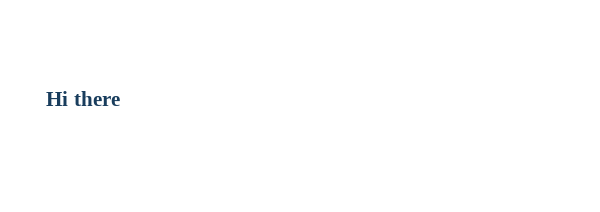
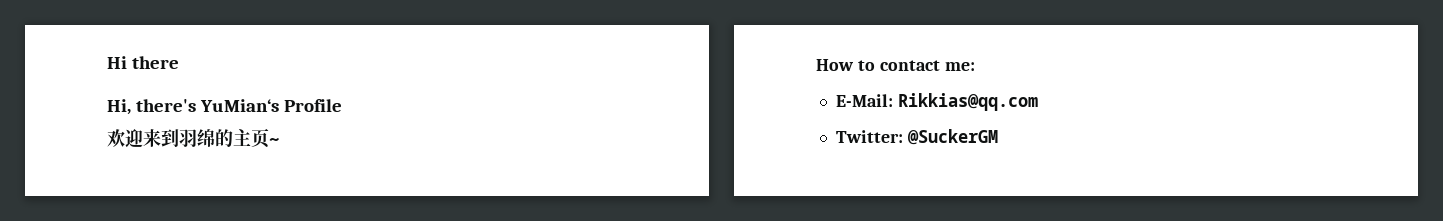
+ Hi, there's YuMian‘s Profile
+ 欢迎来到羽绵的主页~
+ How to contact me:
+ E-Mail: Rikkias@qq.com
+ Twitter: @SuckerGM

